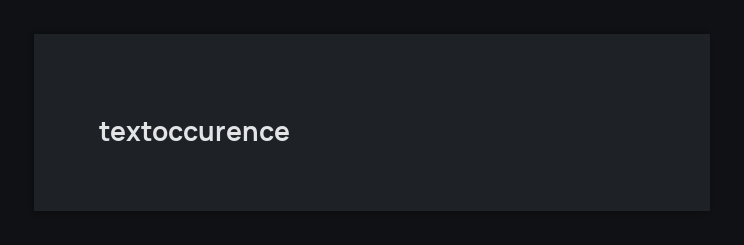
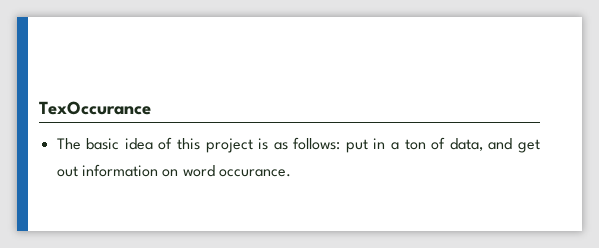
- textoccurence
+ TexOccurance
+ The basic idea of this project is as follows: put in a ton of data, and get out information on word occurance.

